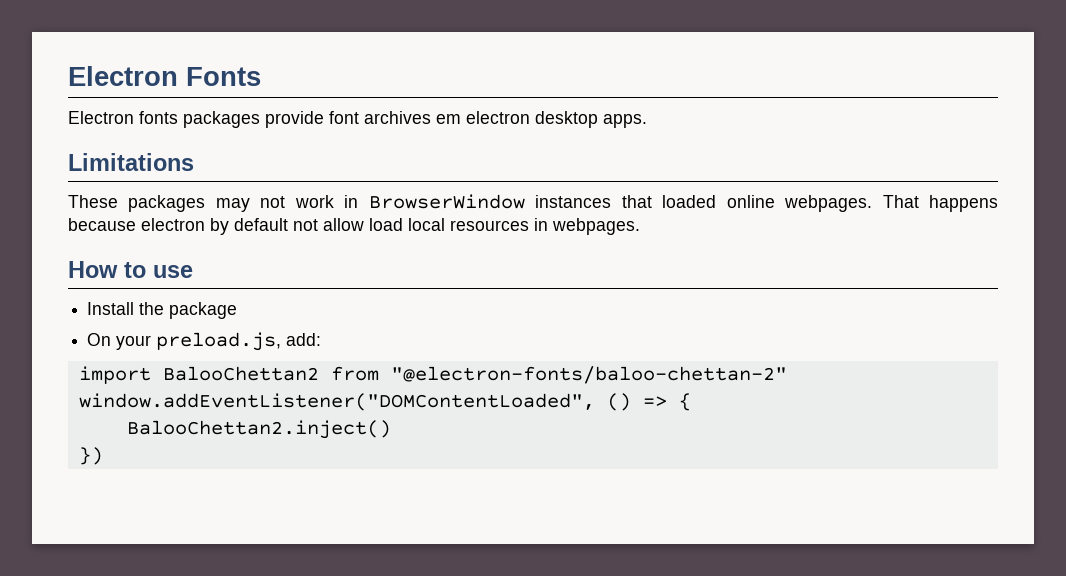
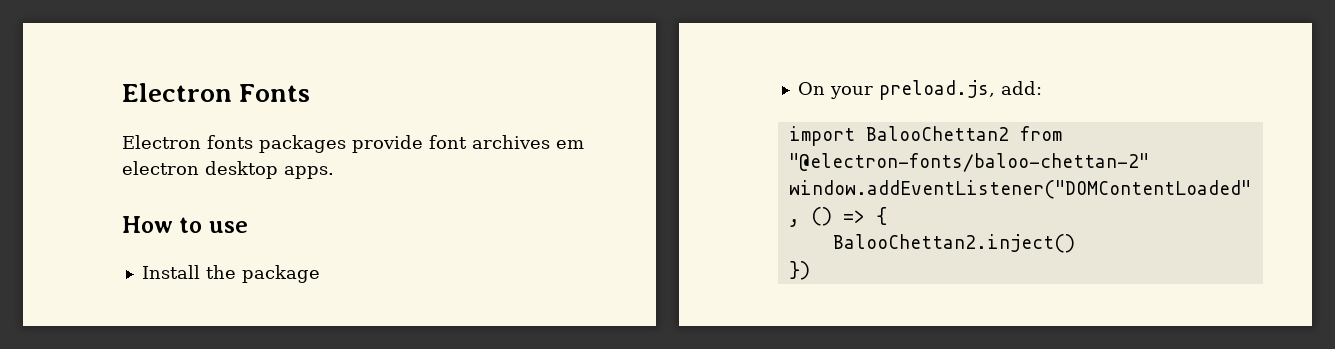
- Limitations
- These packages may not work in BrowserWindow instances that loaded online webpages. That happens because electron by default not allow load local resources in webpages.

